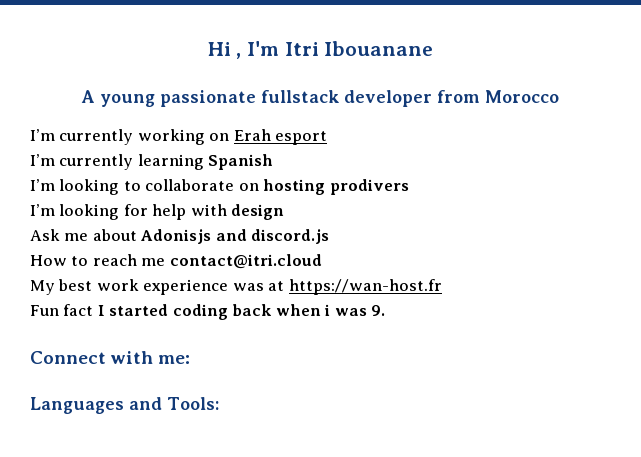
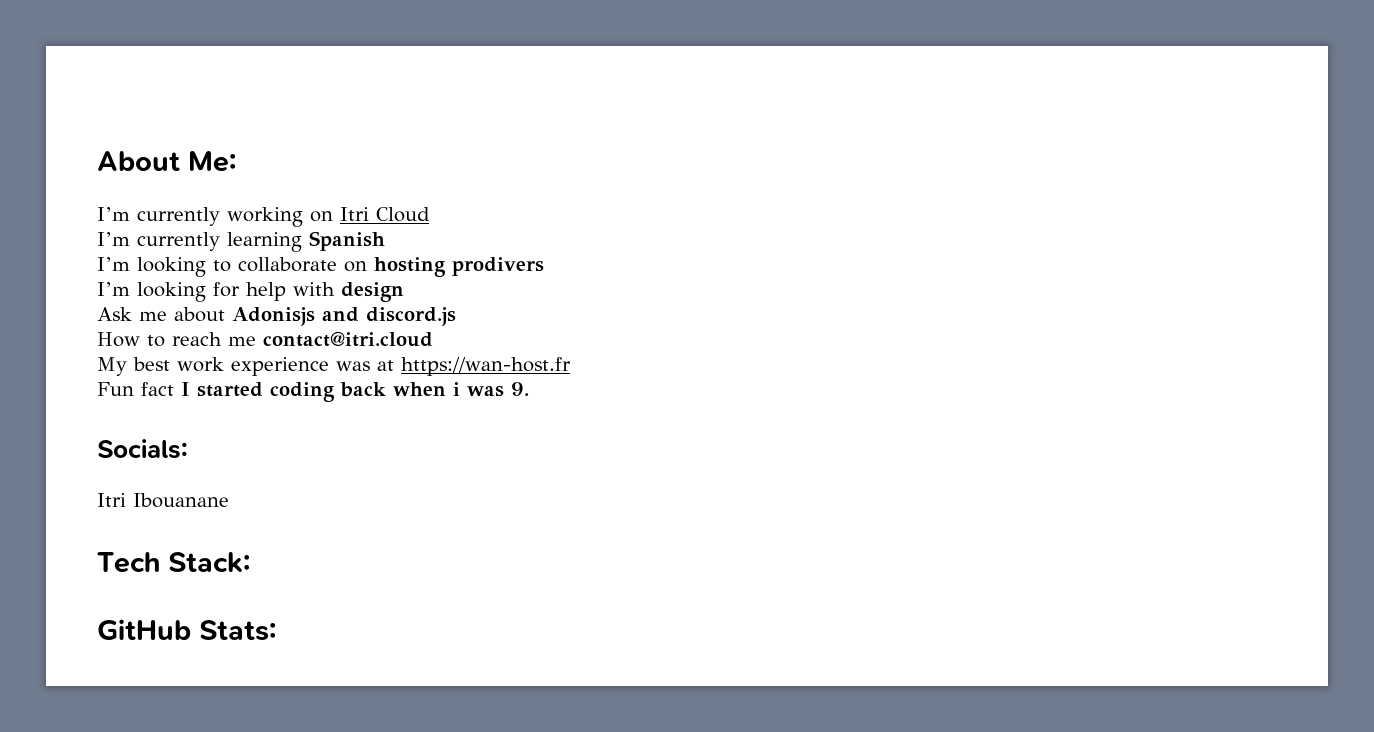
- Hi , I'm Itri Ibouanane
- A young passionate fullstack developer from Morocco
+ About Me:
- I’m currently working on Erah esport
+ I’m currently working on Itri Cloud
- Connect with me:
- Languages and Tools:
+ Socials:
+ Itri Ibouanane
+ Tech Stack:
+ GitHub Stats:

